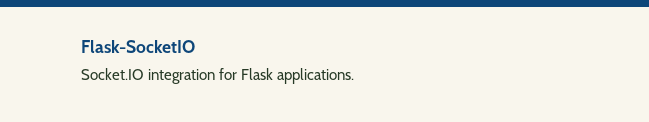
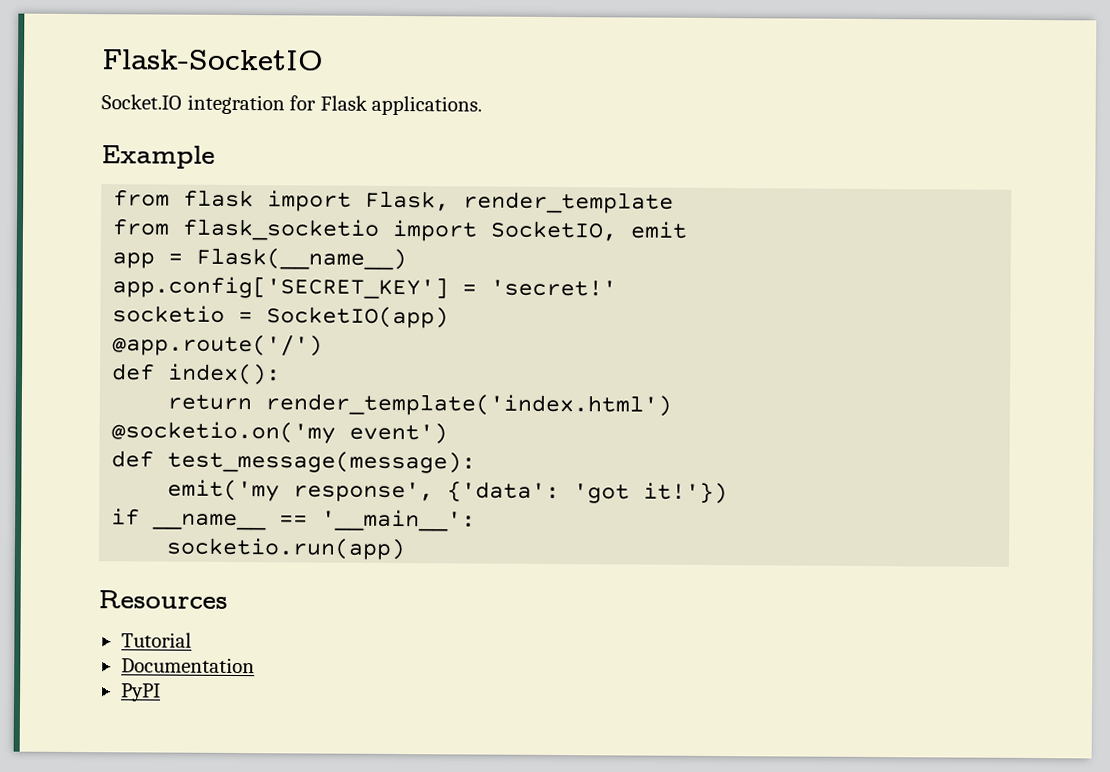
+ Example
+ from flask import Flask, render_template
+ from flask_socketio import SocketIO, emit
+ app = Flask(__name__)
+ app.config['SECRET_KEY'] = 'secret!'
+ socketio = SocketIO(app)
+ @app.route('/')
+ def index():
+ return render_template('index.html')
+ @socketio.on('my event')
+ def test_message(message):
+ emit('my response', {'data': 'got it!'})
+ if __name__ == '__main__':
+ socketio.run(app)
+ Resources
+ Tutorial
+ Documentation
+ PyPI

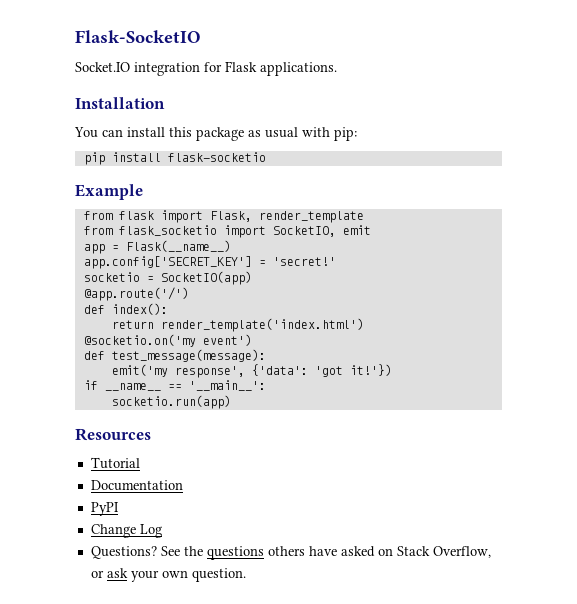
+ Installation
+ You can install this package as usual with pip:
+ pip install flask-socketio
+ Change Log
+ Questions? See the questions others have asked on Stack Overflow, or ask your own question.

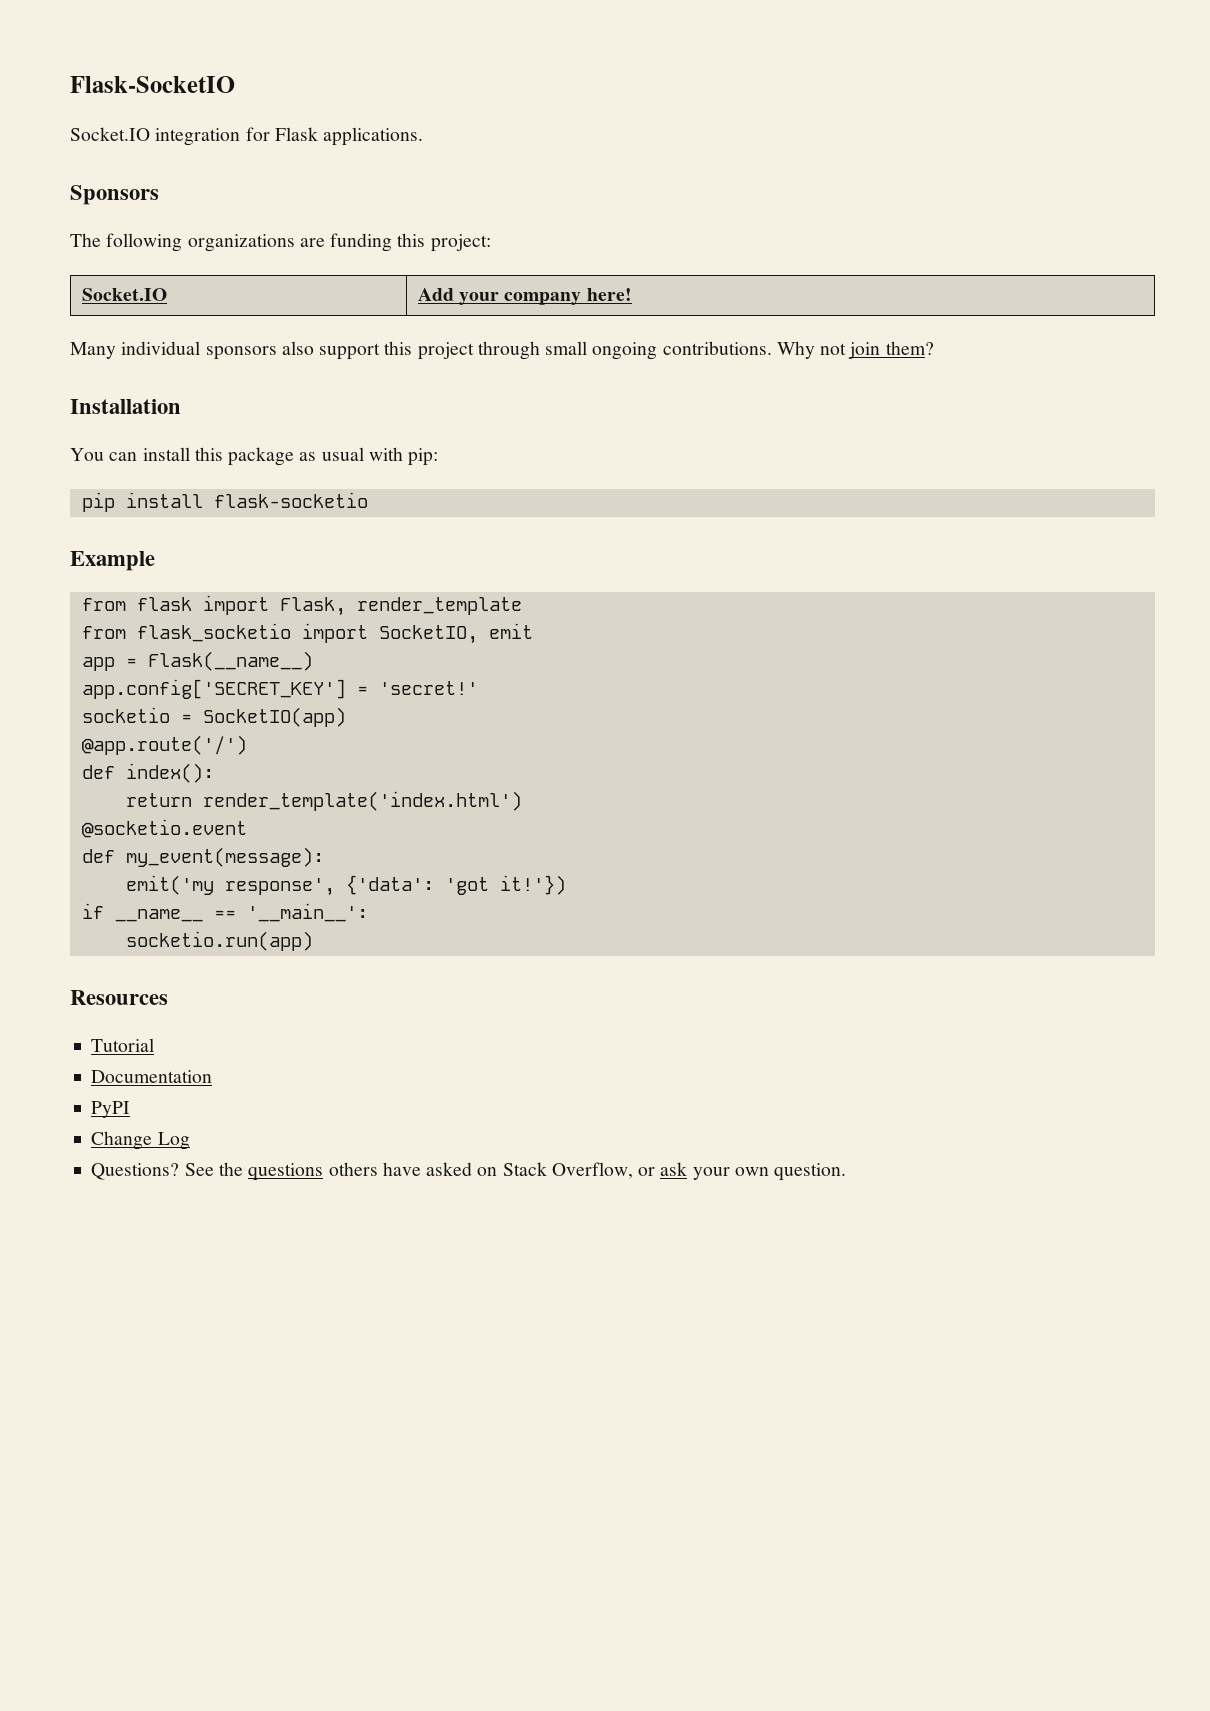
+ Sponsors
+ The following organizations are funding this project:
+ Socket.IO | Add your company here!
+ Many individual sponsors also support this project through small ongoing contributions. Why not join them?
- @socketio.on('my event')
- def test_message(message):
+ @socketio.event
+ def my_event(message):

